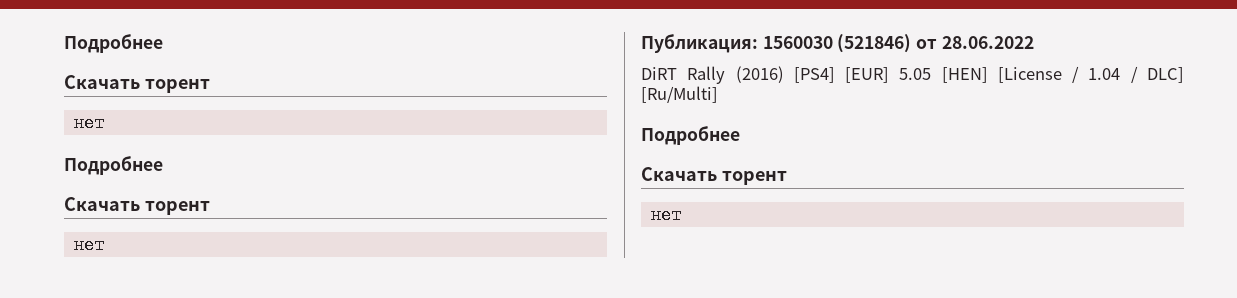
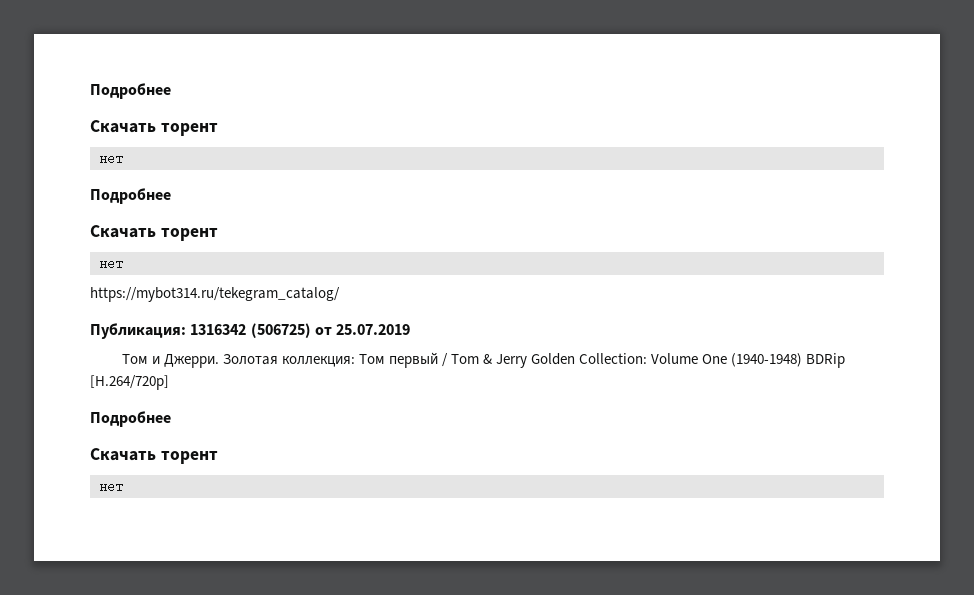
+ https://mybot314.ru/tekegram_catalog/
- Публикация: 1560030 (521846) от 28.06.2022
- DiRT Rally (2016) [PS4] [EUR] 5.05 [HEN] [License / 1.04 / DLC] [Ru/Multi]
+ Публикация: 1316342 (506725) от 25.07.2019
+ Том и Джерри. Золотая коллекция: Том первый / Tom & Jerry Golden Collection: Volume One (1940-1948) BDRip [H.264/720p]

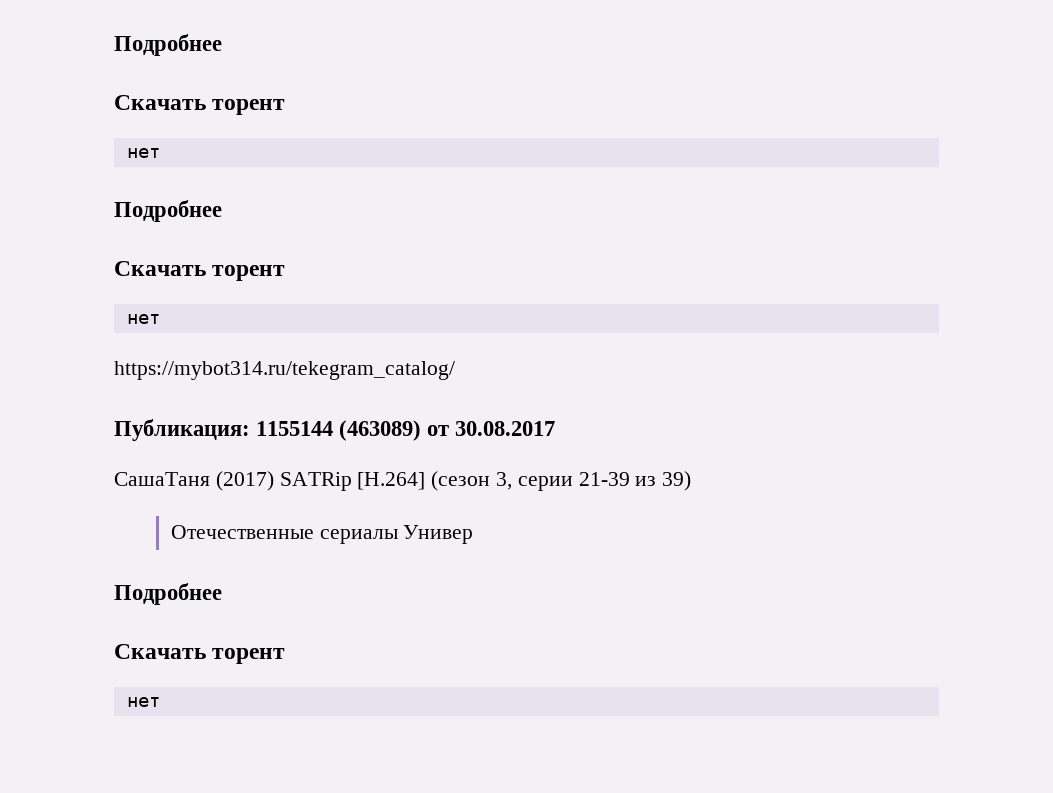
- Публикация: 1316342 (506725) от 25.07.2019
- Том и Джерри. Золотая коллекция: Том первый / Tom & Jerry Golden Collection: Volume One (1940-1948) BDRip [H.264/720p]
+ Публикация: 1155144 (463089) от 30.08.2017
+ СашаТаня (2017) SATRip [H.264] (сезон 3, серии 21-39 из 39)
+ Отечественные сериалы Универ

